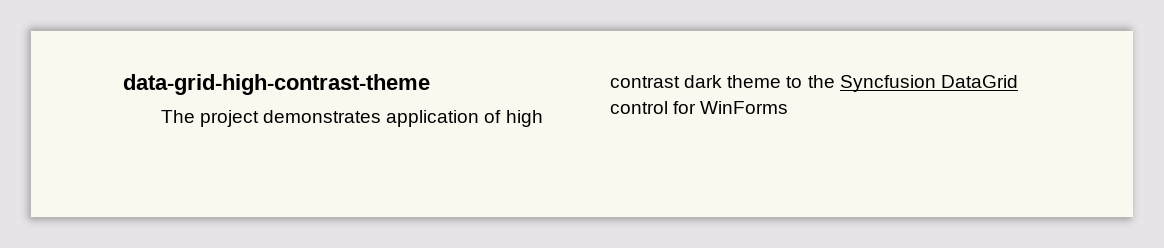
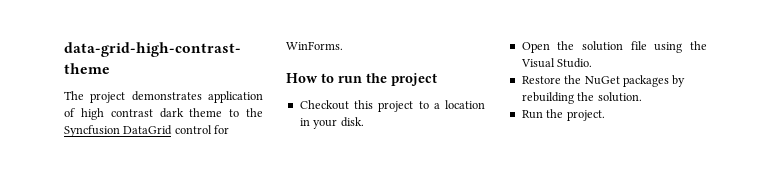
- The project demonstrates application of high contrast dark theme to the Syncfusion DataGrid control for WinForms
+ The project demonstrates application of high contrast dark theme to the Syncfusion DataGrid control for WinForms.
+ How to run the project
+ Checkout this project to a location in your disk.
+ Open the solution file using the Visual Studio.
+ Restore the NuGet packages by rebuilding the solution.
+ Run the project.

